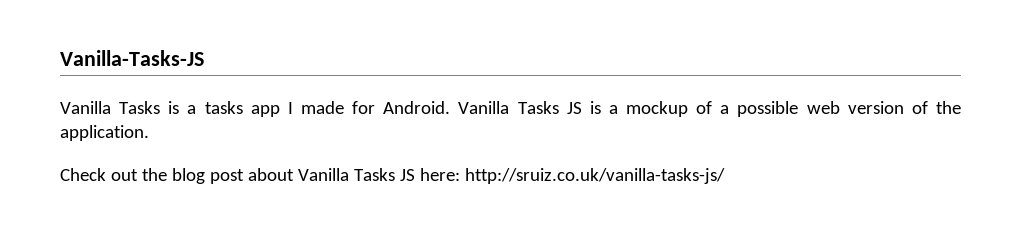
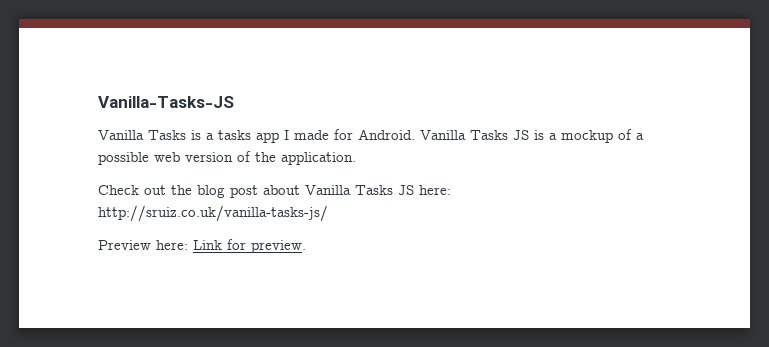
+ Preview here: Link for preview.

